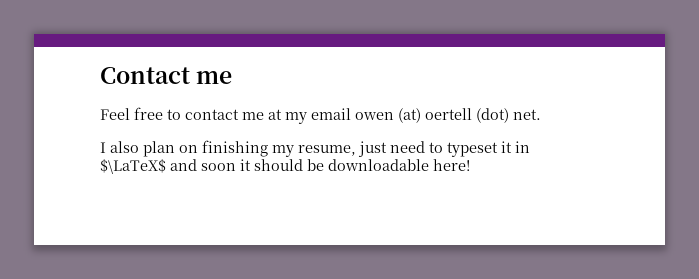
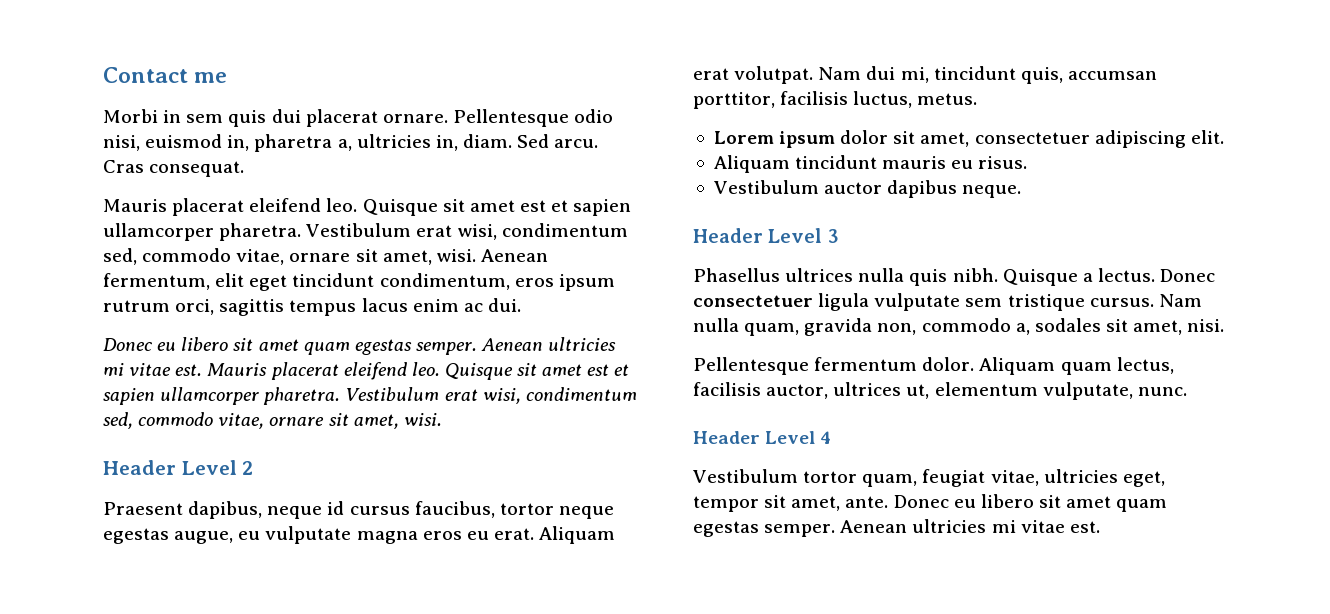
- Feel free to contact me at my email owen (at) oertell (dot) net.
- I also plan on finishing my resume, just need to typeset it in $\LaTeX$ and soon it should be downloadable here!
+ Morbi in sem quis dui placerat ornare. Pellentesque odio nisi, euismod in, pharetra a, ultricies in, diam. Sed arcu. Cras consequat.
+ Mauris placerat eleifend leo. Quisque sit amet est et sapien ullamcorper pharetra. Vestibulum erat wisi, condimentum sed, commodo vitae, ornare sit amet, wisi. Aenean fermentum, elit eget tincidunt condimentum, eros ipsum rutrum orci, sagittis tempus lacus enim ac dui.
+ Donec eu libero sit amet quam egestas semper. Aenean ultricies mi vitae est. Mauris placerat eleifend leo. Quisque sit amet est et sapien ullamcorper pharetra. Vestibulum erat wisi, condimentum sed, commodo vitae, ornare sit amet, wisi.
+ Header Level 2
+ Praesent dapibus, neque id cursus faucibus, tortor neque egestas augue, eu vulputate magna eros eu erat. Aliquam erat volutpat. Nam dui mi, tincidunt quis, accumsan porttitor, facilisis luctus, metus.
+ Lorem ipsum dolor sit amet, consectetuer adipiscing elit.
+ Aliquam tincidunt mauris eu risus.
+ Vestibulum auctor dapibus neque.
+ Header Level 3
+ Phasellus ultrices nulla quis nibh. Quisque a lectus. Donec consectetuer ligula vulputate sem tristique cursus. Nam nulla quam, gravida non, commodo a, sodales sit amet, nisi.
+ Pellentesque fermentum dolor. Aliquam quam lectus, facilisis auctor, ultrices ut, elementum vulputate, nunc.
+ Header Level 4
+ Vestibulum tortor quam, feugiat vitae, ultricies eget, tempor sit amet, ante. Donec eu libero sit amet quam egestas semper. Aenean ultricies mi vitae est.

